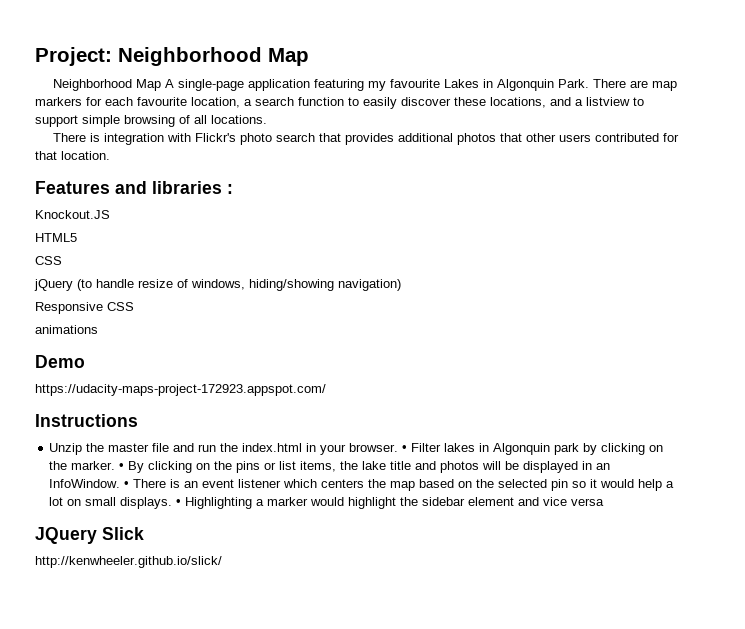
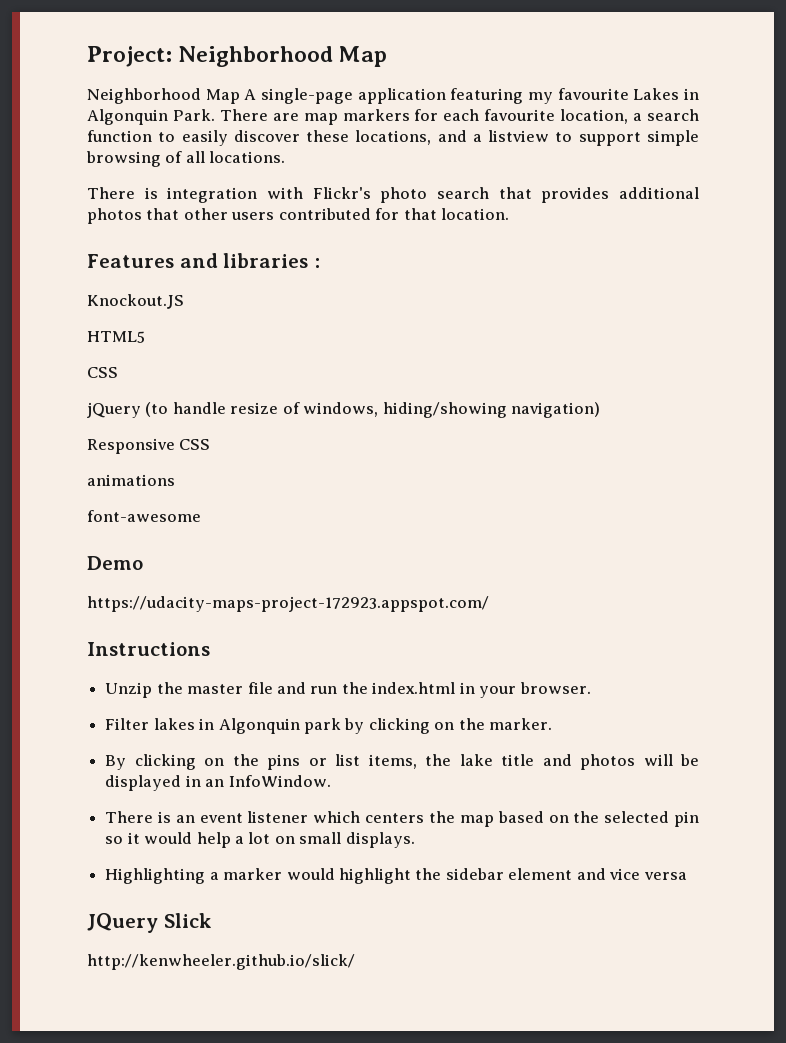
+ font-awesome
- Unzip the master file and run the index.html in your browser. • Filter lakes in Algonquin park by clicking on the marker. • By clicking on the pins or list items, the lake title and photos will be displayed in an InfoWindow. • There is an event listener which centers the map based on the selected pin so it would help a lot on small displays. • Highlighting a marker would highlight the sidebar element and vice versa
+ Unzip the master file and run the index.html in your browser.
+ Filter lakes in Algonquin park by clicking on the marker.
+ By clicking on the pins or list items, the lake title and photos will be displayed in an InfoWindow.
+ There is an event listener which centers the map based on the selected pin so it would help a lot on small displays.
+ Highlighting a marker would highlight the sidebar element and vice versa

